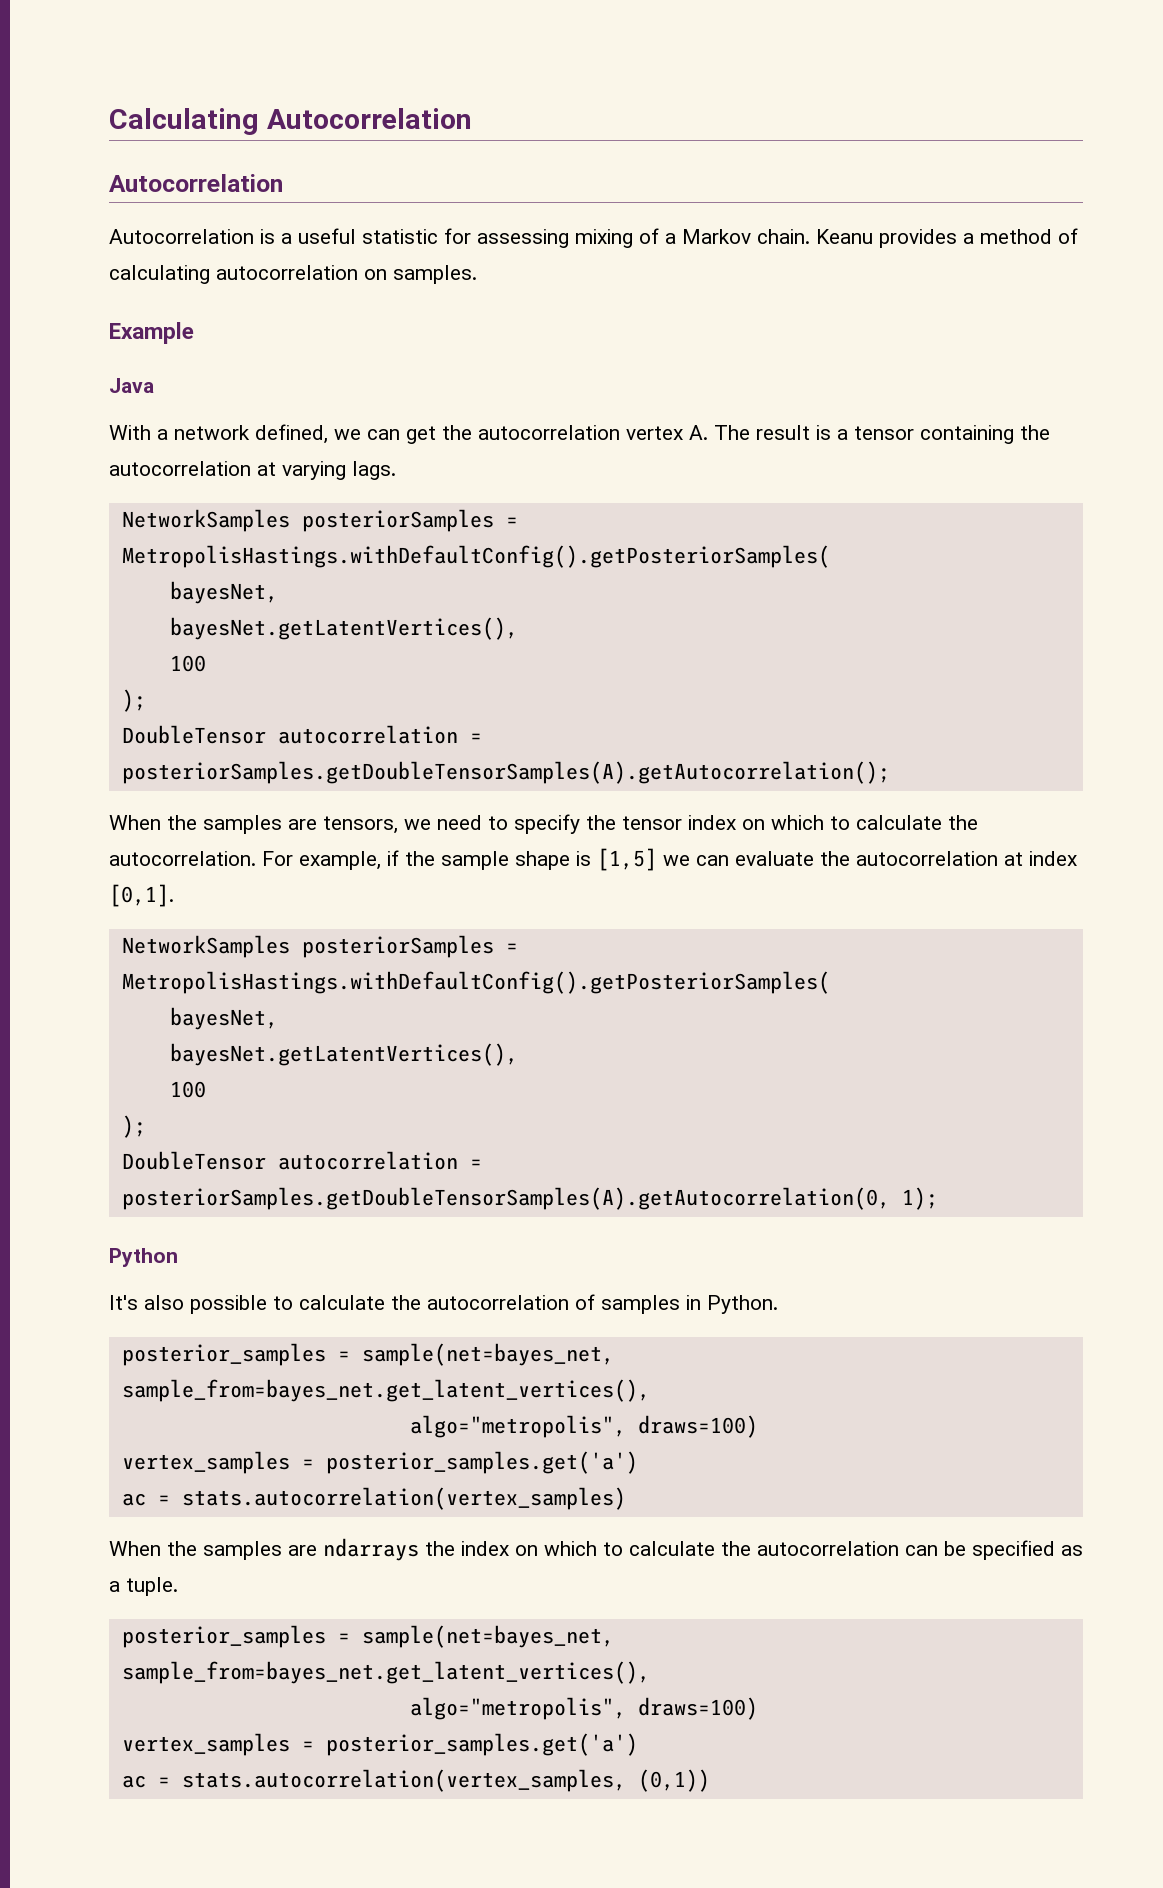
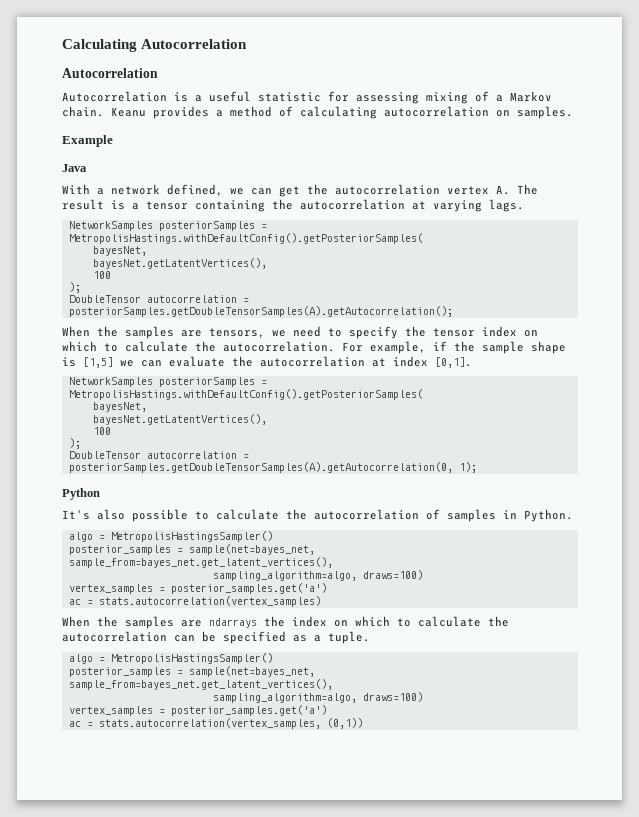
  It's also possible to calculate the autocorrelation of samples in Python.
+ algo = MetropolisHastingsSampler()
  posterior_samples = sample(net=bayes_net, sample_from=bayes_net.get_latent_vertices(),
- algo="metropolis", draws=100)
+ sampling_algorithm=algo, draws=100)
  When the samples are ndarrays the index on which to calculate the autocorrelation can be specified as a tuple.
+ algo = MetropolisHastingsSampler()
  posterior_samples = sample(net=bayes_net, sample_from=bayes_net.get_latent_vertices(),
- algo="metropolis", draws=100)
+ sampling_algorithm=algo, draws=100)

